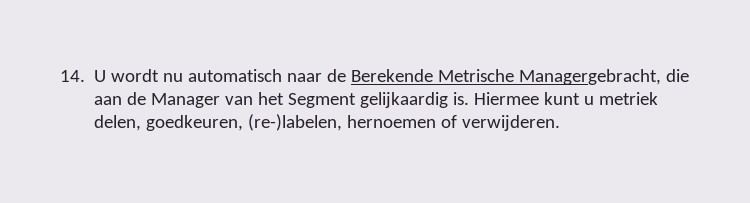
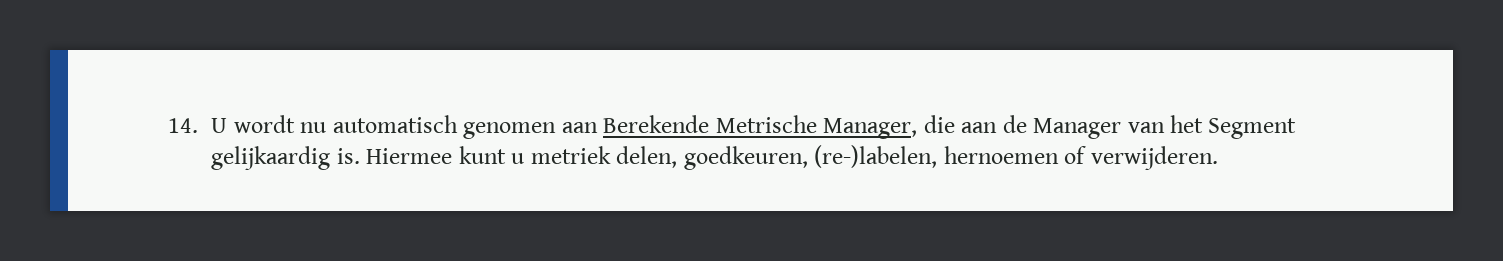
- 14. U wordt nu automatisch naar de Berekende Metrische Managergebracht, die aan de Manager van het Segment gelijkaardig is.
+ 14. U wordt nu automatisch genomen aan Berekende Metrische Manager, die aan de Manager van het Segment gelijkaardig is.

